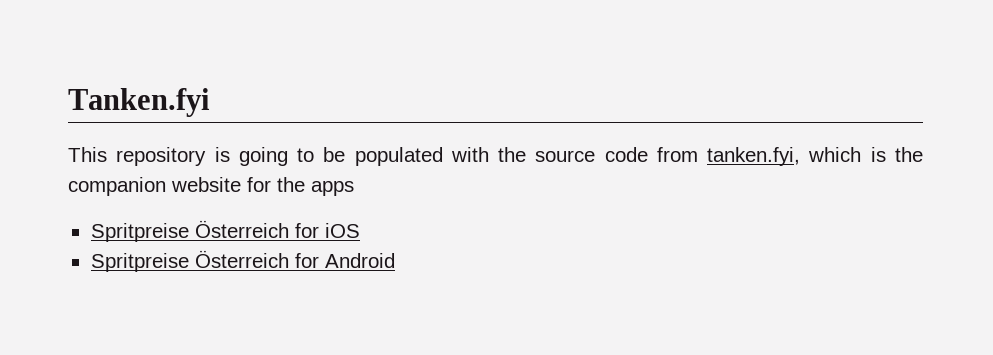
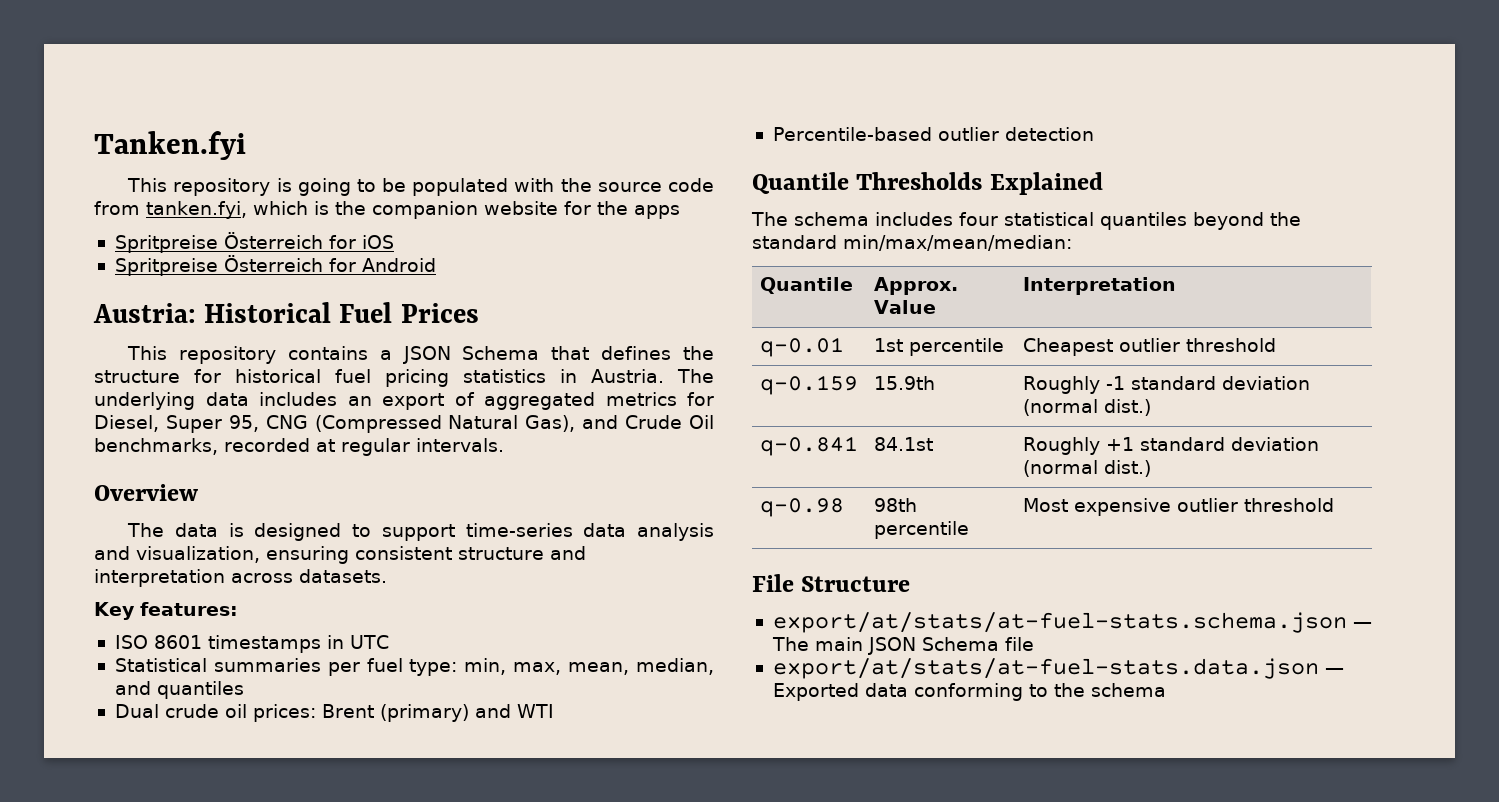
+ Austria: Historical Fuel Prices
+ This repository contains a JSON Schema that defines the structure for historical fuel pricing statistics in Austria. The underlying data includes an export of aggregated metrics for Diesel, Super 95, CNG (Compressed Natural Gas), and Crude Oil benchmarks, recorded at regular intervals.
+ Overview
+ The data is designed to support time-series data analysis and visualization, ensuring consistent structure and interpretation across datasets.
+ Key features:
+ ISO 8601 timestamps in UTC
+ Statistical summaries per fuel type: min, max, mean, median, and quantiles
+ Dual crude oil prices: Brent (primary) and WTI
+ Percentile-based outlier detection
+ Quantile Thresholds Explained
+ The schema includes four statistical quantiles beyond the standard min/max/mean/median:
+ Quantile | Approx. Value | Interpretation
+ q-0.01 | 1st percentile | Cheapest outlier threshold
+ q-0.159 | 15.9th | Roughly -1 standard deviation (normal dist.)
+ q-0.841 | 84.1st | Roughly +1 standard deviation (normal dist.)
+ q-0.98 | 98th percentile | Most expensive outlier threshold
+ File Structure
+ export/at/stats/at-fuel-stats.schema.json — The main JSON Schema file
+ export/at/stats/at-fuel-stats.data.json — Exported data conforming to the schema

